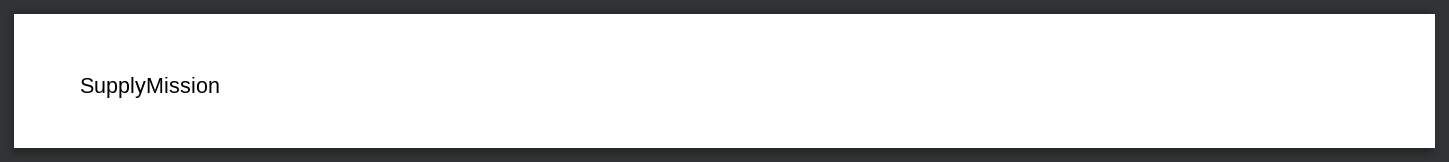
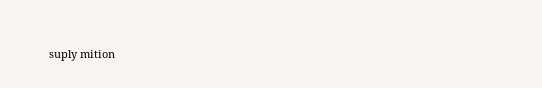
- SupplyMission
+ suply mition

